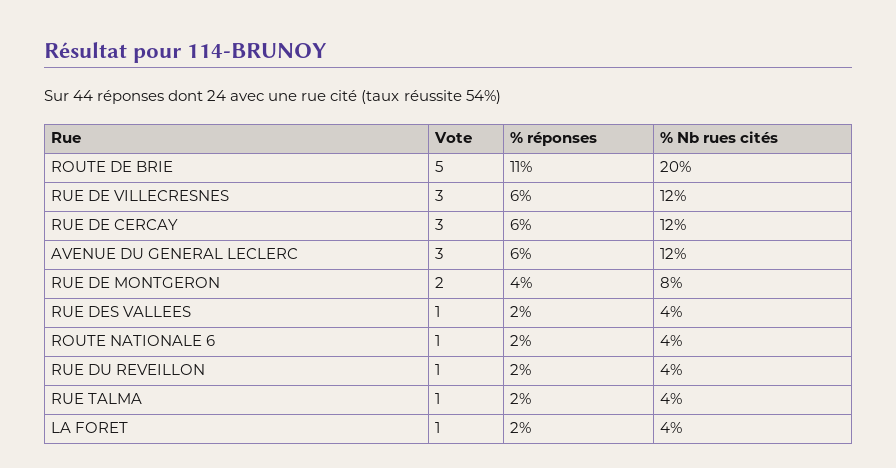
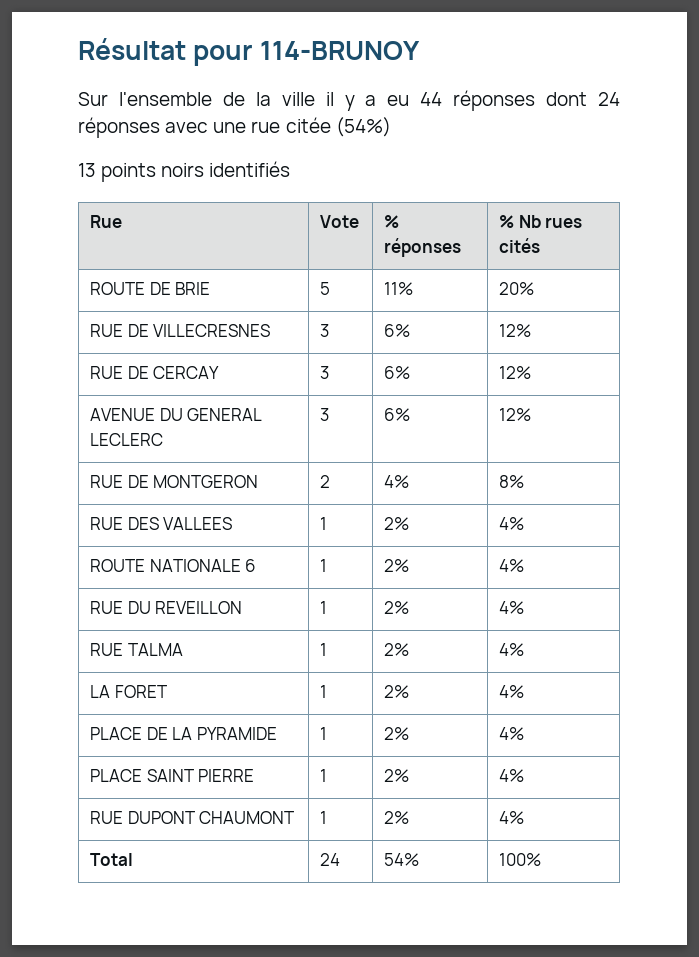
- Sur 44 réponses dont 24 avec une rue cité (taux réussite 54%)
+ Sur l'ensemble de la ville il y a eu 44 réponses dont 24 réponses avec une rue citée (54%)
+ 13 points noirs identifiés
+ PLACE DE LA PYRAMIDE | 1 | 2% | 4%
+ PLACE SAINT PIERRE | 1 | 2% | 4%
+ RUE DUPONT CHAUMONT | 1 | 2% | 4%
+ Total | 24 | 54% | 100%

